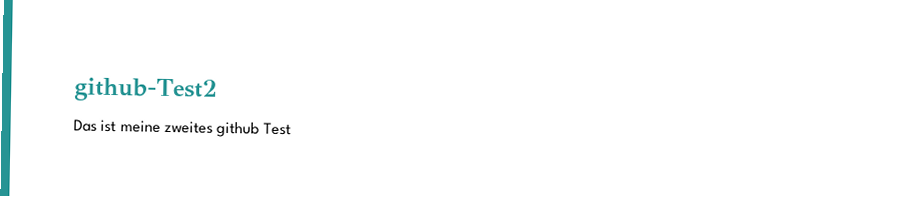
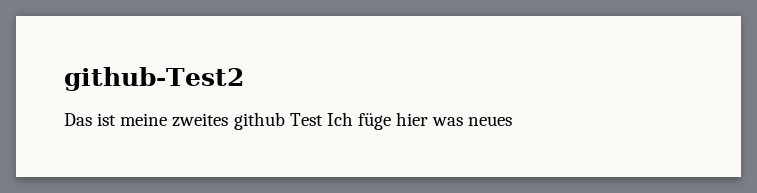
- Das ist meine zweites github Test
+ Das ist meine zweites github Test Ich füge hier was neues

